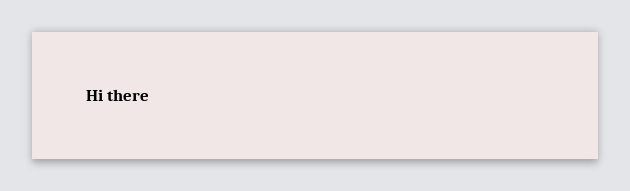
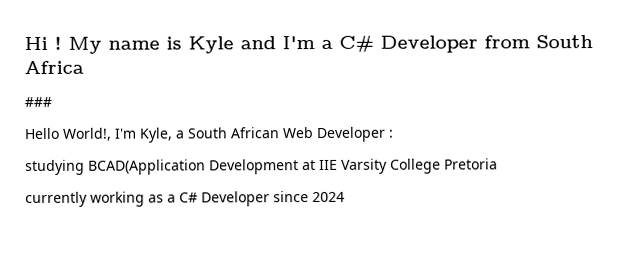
- Hi there
+ Hi ! My name is Kyle and I'm a C# Developer from South Africa
+ ###
+ Hello World!, I'm Kyle, a South African Web Developer :
+ studying BCAD(Application Development at IIE Varsity College Pretoria
+ currently working as a C# Developer since 2024

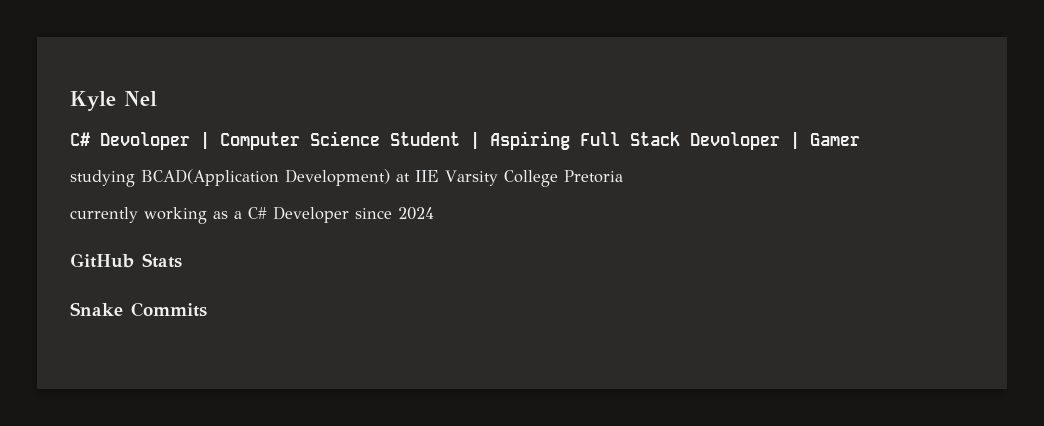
- Hi ! My name is Kyle and I'm a C# Developer from South Africa
- ###
- Hello World!, I'm Kyle, a South African Web Developer :
+ Kyle Nel
+ C# Devoloper | Computer Science Student | Aspiring Full Stack Devoloper | Gamer
- studying BCAD(Application Development at IIE Varsity College Pretoria
+ studying BCAD(Application Development) at IIE Varsity College Pretoria
+ GitHub Stats
+ Snake Commits

